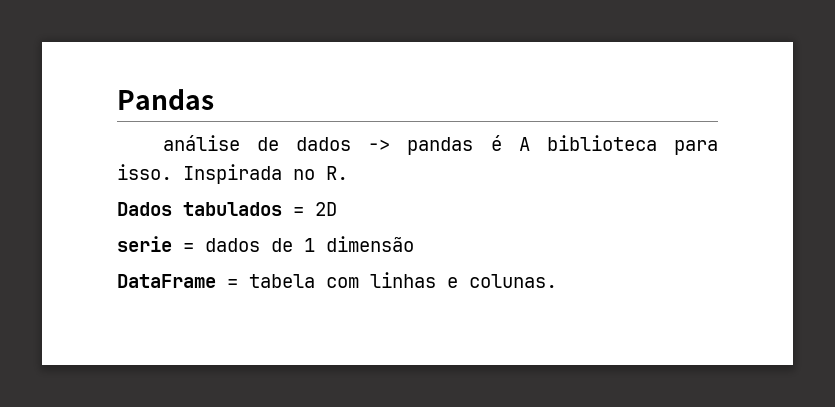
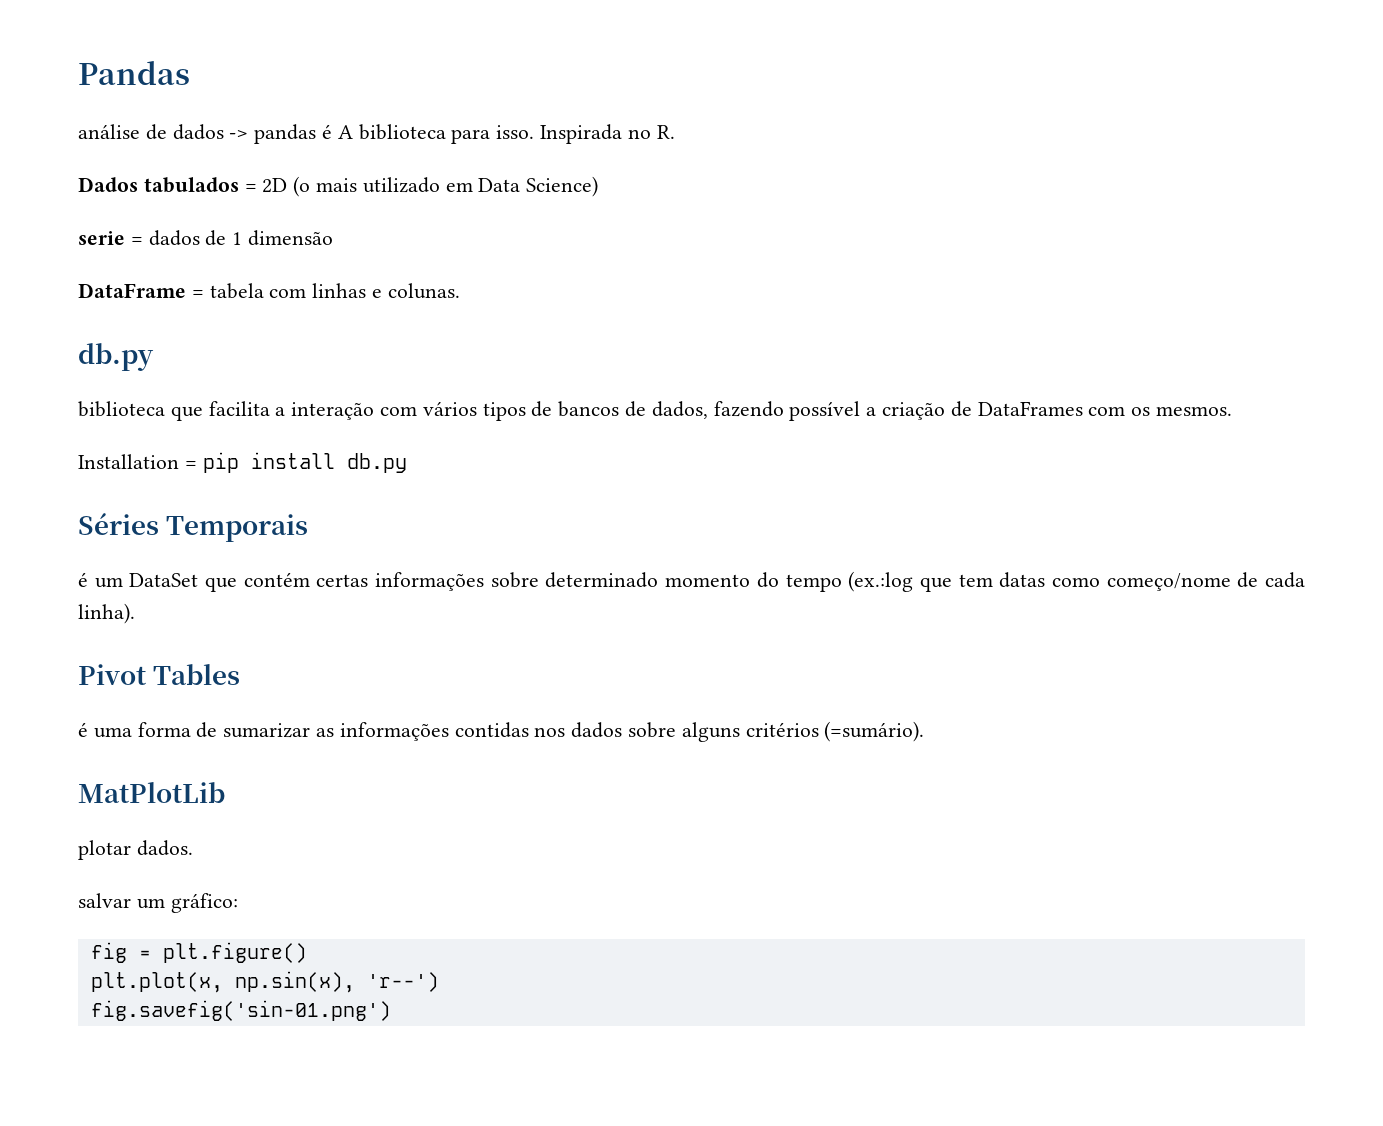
- Dados tabulados = 2D
+ Dados tabulados = 2D (o mais utilizado em Data Science)
  DataFrame = tabela com linhas e colunas.
+ db.py
+ biblioteca que facilita a interação com vários tipos de bancos de dados, fazendo possível a criação de DataFrames com os mesmos.
+ Installation = pip install db.py
+ Séries Temporais
+ é um DataSet que contém certas informações sobre determinado momento do tempo (ex.:log que tem datas como começo/nome de cada linha).
+ Pivot Tables
+ é uma forma de sumarizar as informações contidas nos dados sobre alguns critérios (=sumário).
+ MatPlotLib
+ plotar dados.
+ salvar um gráfico:
+ fig = plt.figure()
+ plt.plot(x, np.sin(x), 'r--')
+ fig.savefig('sin-01.png')

